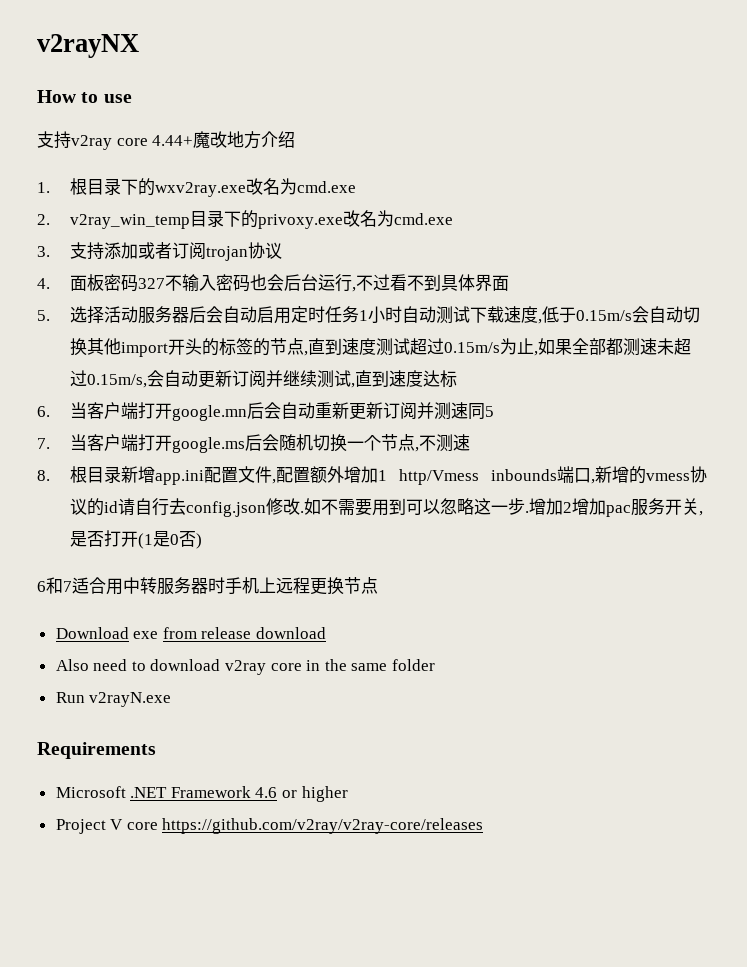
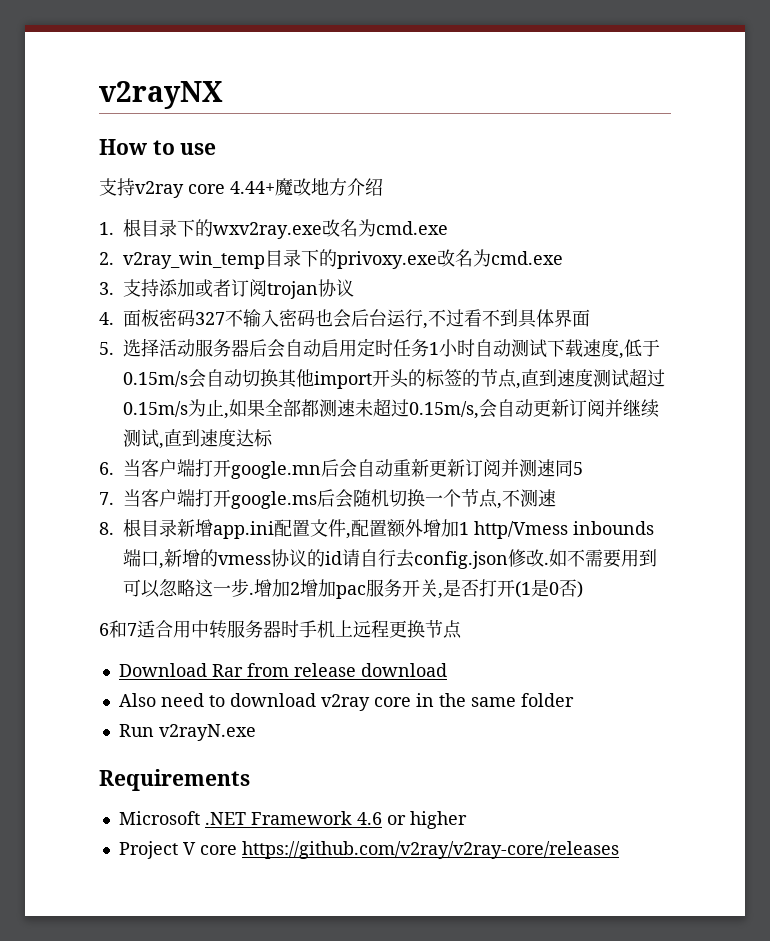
- Download exe from release download
+ Download Rar from release download

